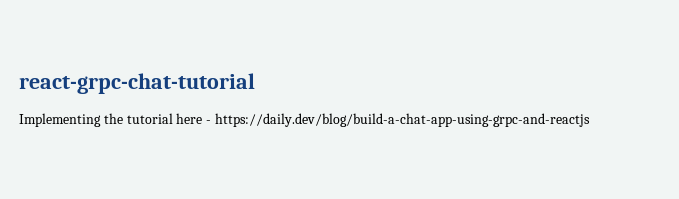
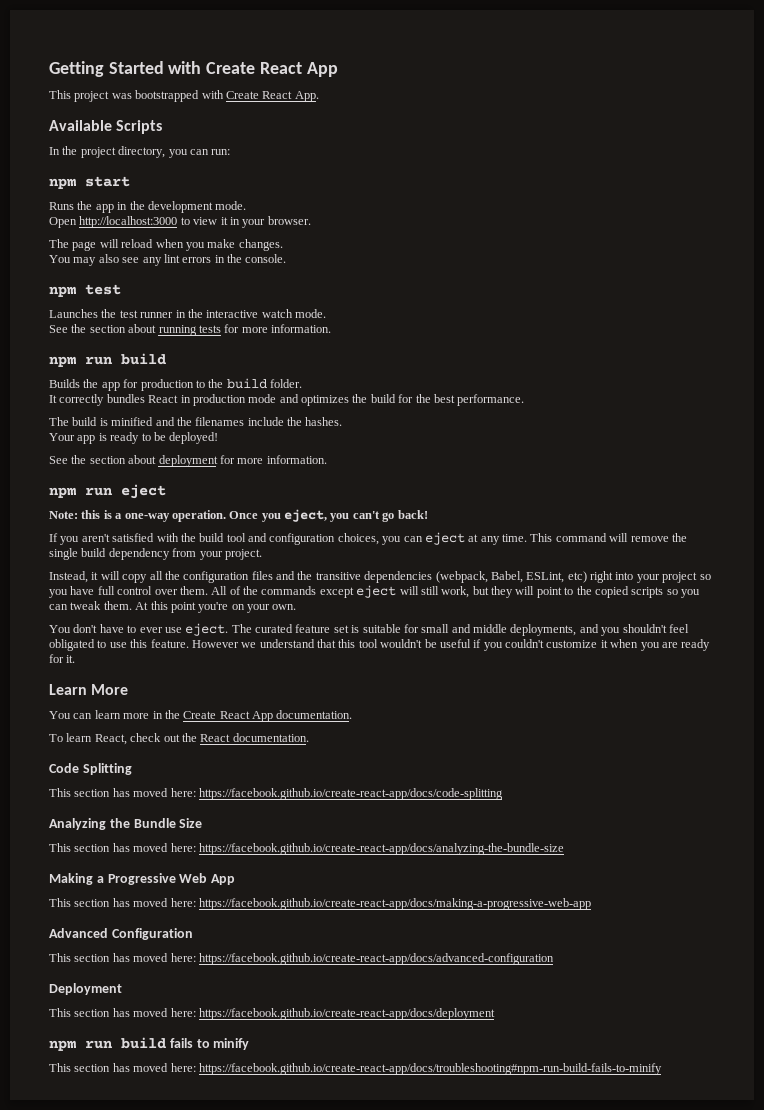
- react-grpc-chat-tutorial
- Implementing the tutorial here - https://daily.dev/blog/build-a-chat-app-using-grpc-and-reactjs
+ Getting Started with Create React App
+ This project was bootstrapped with Create React App.
+ Available Scripts
+ In the project directory, you can run:
+ npm start
+ Runs the app in the development mode.
+ Open http://localhost:3000 to view it in your browser.
+ The page will reload when you make changes.
+ You may also see any lint errors in the console.
+ npm test
+ Launches the test runner in the interactive watch mode.
+ See the section about running tests for more information.
+ npm run build
+ Builds the app for production to the build folder.
+ It correctly bundles React in production mode and optimizes the build for the best performance.
+ The build is minified and the filenames include the hashes.
+ Your app is ready to be deployed!
+ See the section about deployment for more information.
+ npm run eject
+ Note: this is a one-way operation. Once you eject, you can't go back!
+ If you aren't satisfied with the build tool and configuration choices, you can eject at any time. This command will remove the single build dependency from your project.
+ Instead, it will copy all the configuration files and the transitive dependencies (webpack, Babel, ESLint, etc) right into your project so you have full control over them. All of the commands except eject will still work, but they will point to the copied scripts so you can tweak them. At this point you're on your own.
+ You don't have to ever use eject. The curated feature set is suitable for small and middle deployments, and you shouldn't feel obligated to use this feature. However we understand that this tool wouldn't be useful if you couldn't customize it when you are ready for it.
+ Learn More
+ You can learn more in the Create React App documentation.
+ To learn React, check out the React documentation.
+ Code Splitting
+ This section has moved here: https://facebook.github.io/create-react-app/docs/code-splitting
+ Analyzing the Bundle Size
+ This section has moved here: https://facebook.github.io/create-react-app/docs/analyzing-the-bundle-size
+ Making a Progressive Web App
+ This section has moved here: https://facebook.github.io/create-react-app/docs/making-a-progressive-web-app
+ Advanced Configuration
+ This section has moved here: https://facebook.github.io/create-react-app/docs/advanced-configuration
+ Deployment
+ This section has moved here: https://facebook.github.io/create-react-app/docs/deployment
+ npm run build fails to minify
+ This section has moved here: https://facebook.github.io/create-react-app/docs/troubleshooting#npm-run-build-fails-to-minify

